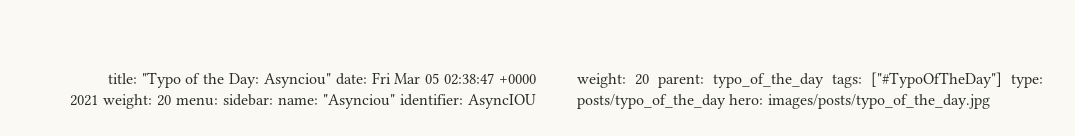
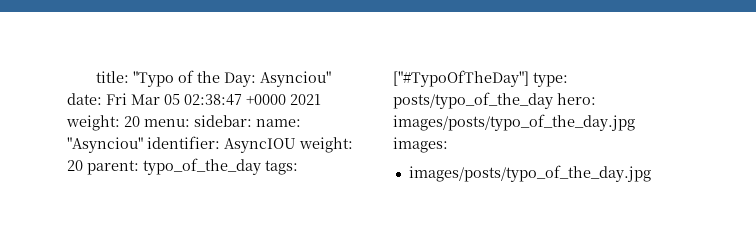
- title: "Typo of the Day: Asynciou" date: Fri Mar 05 02:38:47 +0000 2021 weight: 20 menu: sidebar: name: "Asynciou" identifier: AsyncIOU weight: 20 parent: typo_of_the_day tags: ["#TypoOfTheDay"] type: posts/typo_of_the_day hero: images/posts/typo_of_the_day.jpg
+ title: "Typo of the Day: Asynciou" date: Fri Mar 05 02:38:47 +0000 2021 weight: 20 menu: sidebar: name: "Asynciou" identifier: AsyncIOU weight: 20 parent: typo_of_the_day tags: ["#TypoOfTheDay"] type: posts/typo_of_the_day hero: images/posts/typo_of_the_day.jpg images:
+ images/posts/typo_of_the_day.jpg

